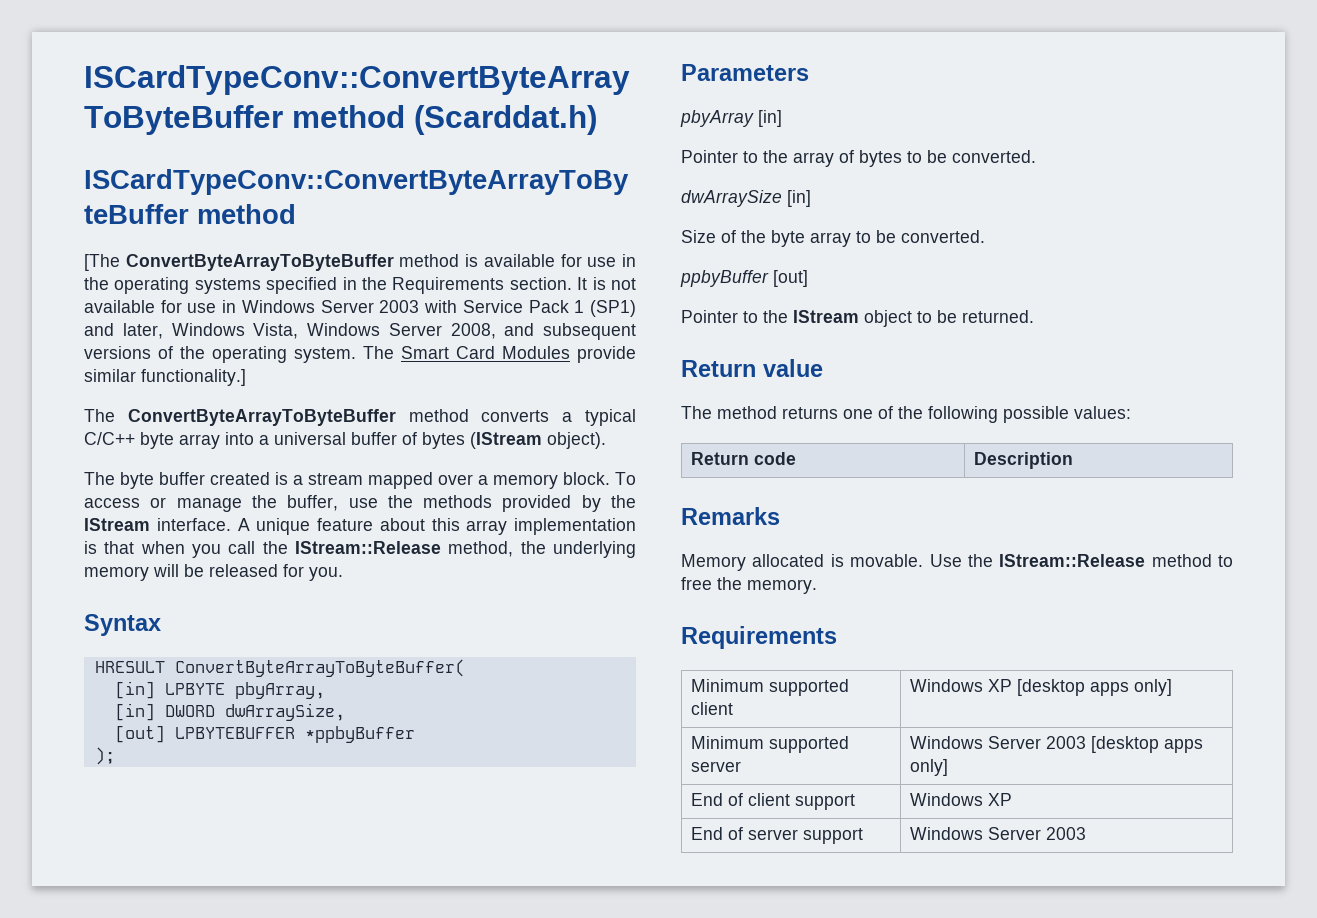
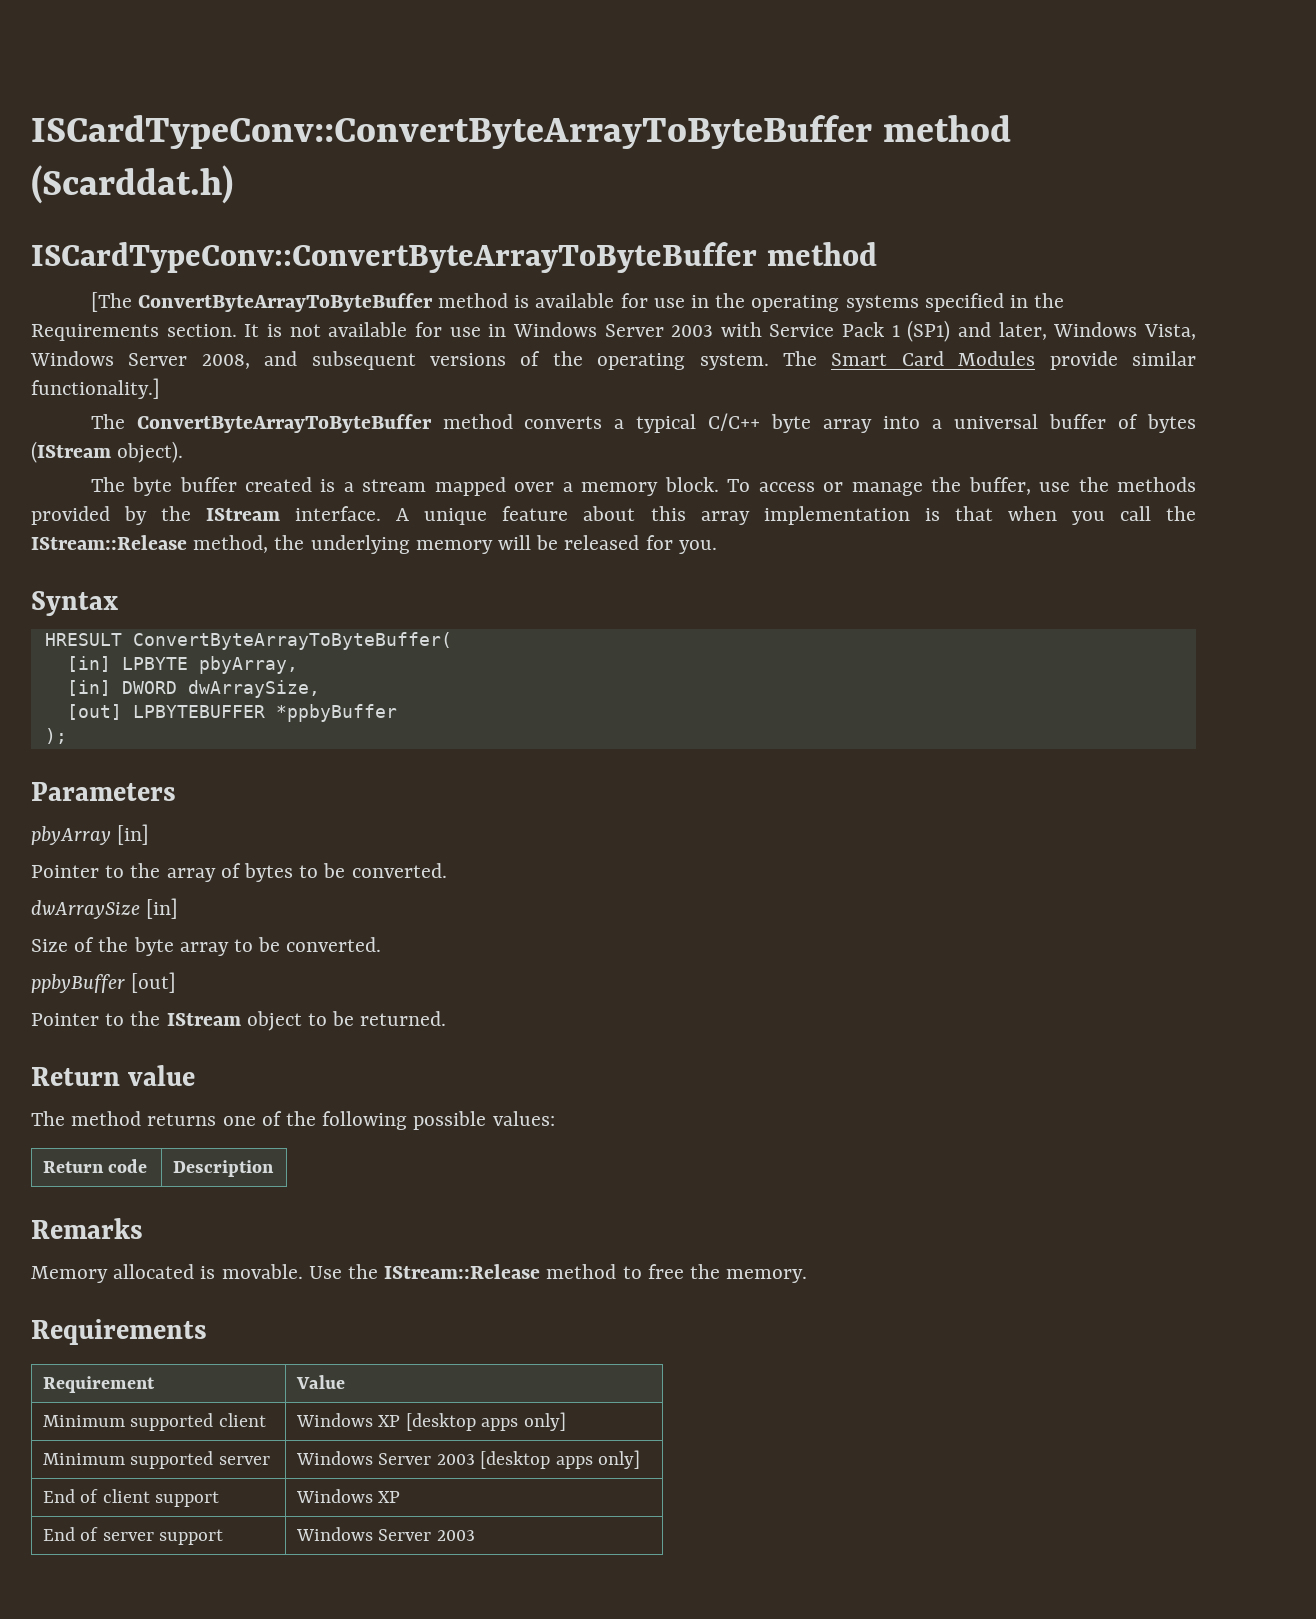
+ Requirement | Value

